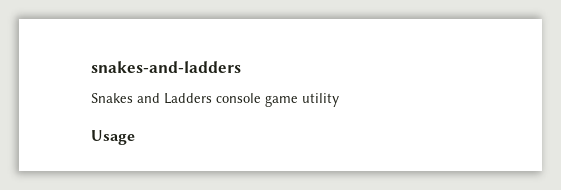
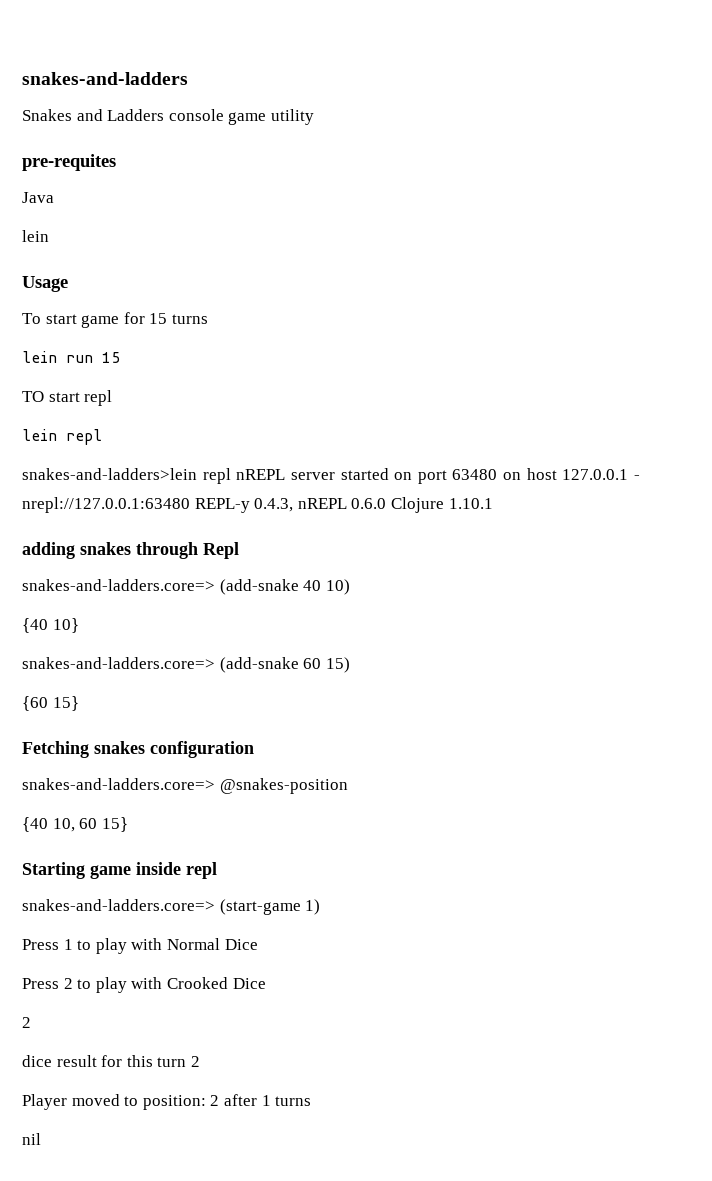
+ pre-requites
+ Java
+ lein
  Usage
+ To start game for 15 turns
+ lein run 15
+ TO start repl
+ lein repl
+ snakes-and-ladders>lein repl nREPL server started on port 63480 on host 127.0.0.1 - nrepl://127.0.0.1:63480 REPL-y 0.4.3, nREPL 0.6.0 Clojure 1.10.1
+ adding snakes through Repl
+ snakes-and-ladders.core=> (add-snake 40 10)
+ {40 10}
+ snakes-and-ladders.core=> (add-snake 60 15)
+ {60 15}
+ Fetching snakes configuration
+ snakes-and-ladders.core=> @snakes-position
+ {40 10, 60 15}
+ Starting game inside repl
+ snakes-and-ladders.core=> (start-game 1)
+ Press 1 to play with Normal Dice
+ Press 2 to play with Crooked Dice
+ 2
+ dice result for this turn 2
+ Player moved to position: 2 after 1 turns
+ nil

